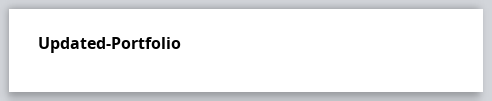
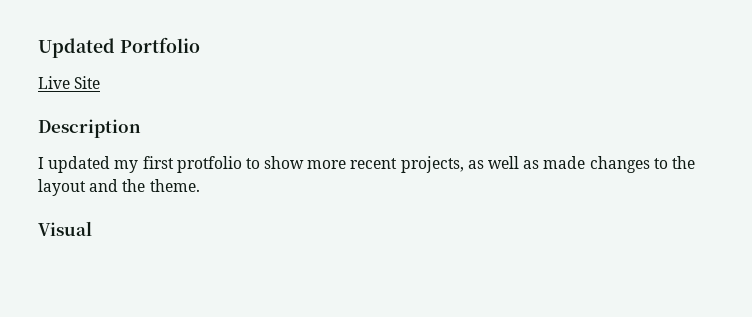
- Updated-Portfolio
+ Updated Portfolio
+ Live Site
+ Description
+ I updated my first protfolio to show more recent projects, as well as made changes to the layout and the theme.
+ Visual

